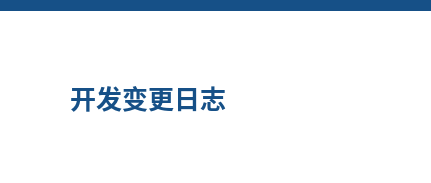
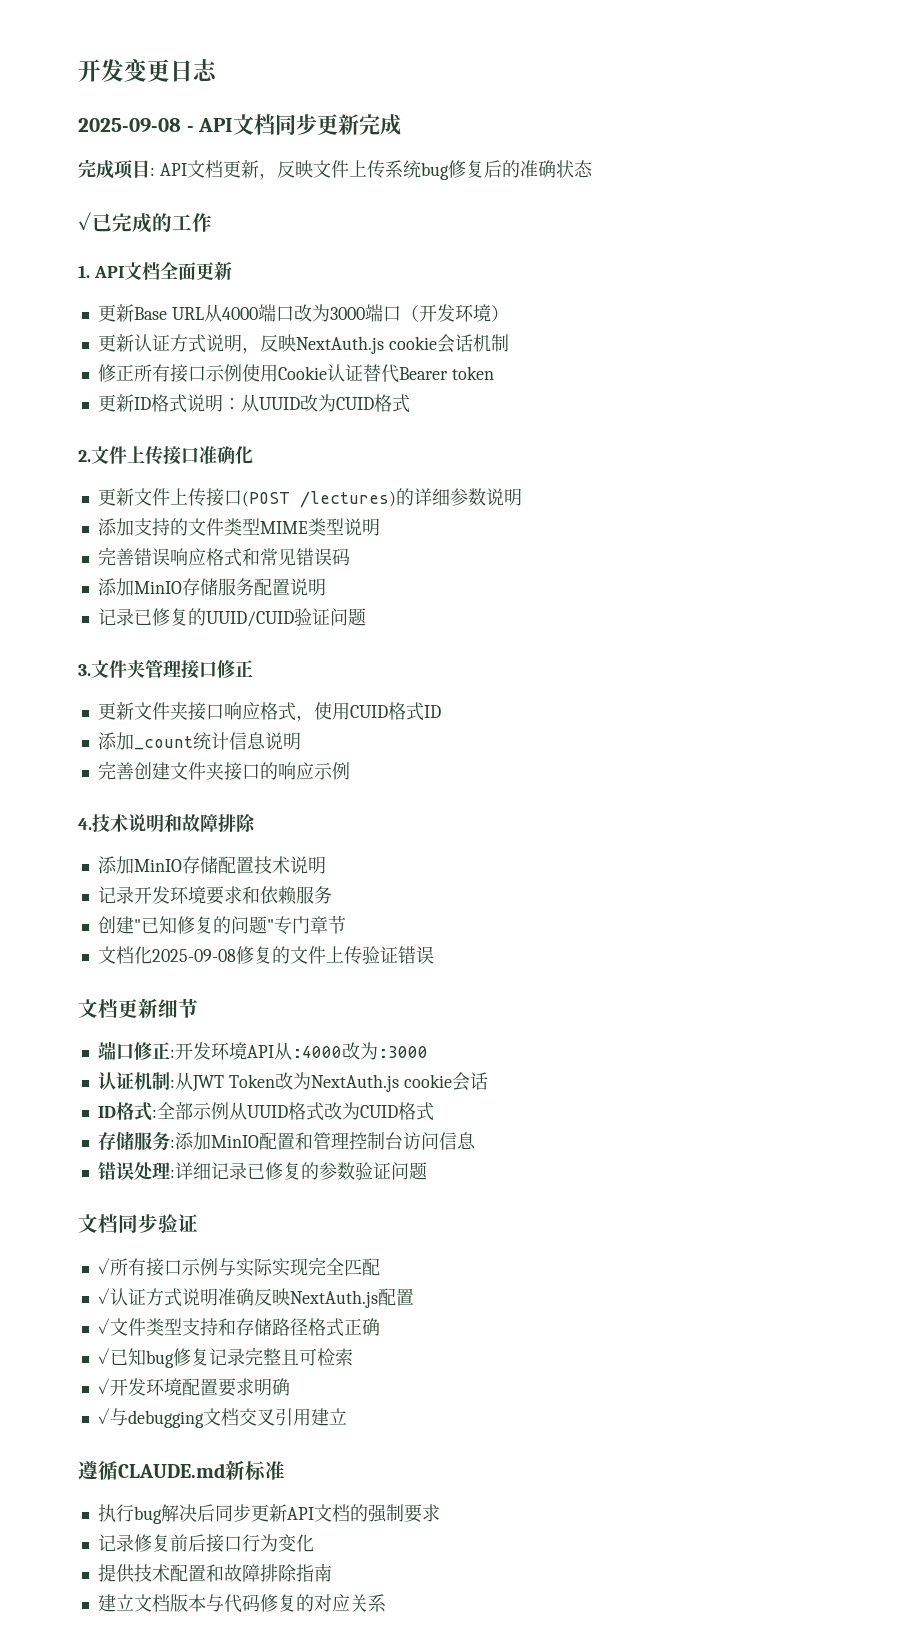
+ 2025-09-08 - API文档同步更新完成
+ 完成项目: API文档更新，反映文件上传系统bug修复后的准确状态
+ ✓已完成的工作
+ 1. API文档全面更新
+ 更新Base URL从4000端口改为3000端口（开发环境）
+ 更新认证方式说明，反映NextAuth.js cookie会话机制
+ 修正所有接口示例使用Cookie认证替代Bearer token
+ 更新ID格式说明：从UUID改为CUID格式
+ 2.文件上传接口准确化
+ 更新文件上传接口(POST /lectures)的详细参数说明
+ 添加支持的文件类型MIME类型说明
+ 完善错误响应格式和常见错误码
+ 添加MinIO存储服务配置说明
+ 记录已修复的UUID/CUID验证问题
+ 3.文件夹管理接口修正
+ 更新文件夹接口响应格式，使用CUID格式ID
+ 添加_count统计信息说明
+ 完善创建文件夹接口的响应示例
+ 4.技术说明和故障排除
+ 添加MinIO存储配置技术说明
+ 记录开发环境要求和依赖服务
+ 创建"已知修复的问题"专门章节
+ 文档化2025-09-08修复的文件上传验证错误
+ 文档更新细节
+ 端口修正:开发环境API从:4000改为:3000
+ 认证机制:从JWT Token改为NextAuth.js cookie会话
+ ID格式:全部示例从UUID格式改为CUID格式
+ 存储服务:添加MinIO配置和管理控制台访问信息
+ 错误处理:详细记录已修复的参数验证问题
+ 文档同步验证
+ ✓所有接口示例与实际实现完全匹配
+ ✓认证方式说明准确反映NextAuth.js配置
+ ✓文件类型支持和存储路径格式正确
+ ✓已知bug修复记录完整且可检索
+ ✓开发环境配置要求明确
+ ✓与debugging文档交叉引用建立
+ 遵循CLAUDE.md新标准
+ 执行bug解决后同步更新API文档的强制要求
+ 记录修复前后接口行为变化
+ 提供技术配置和故障排除指南
+ 建立文档版本与代码修复的对应关系

